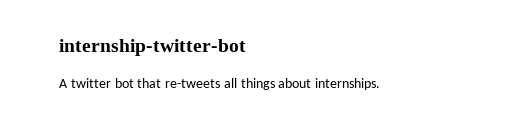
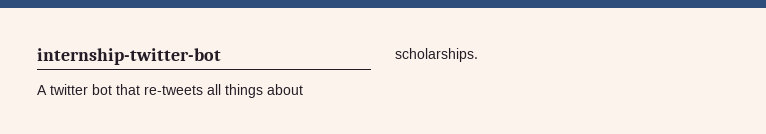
- A twitter bot that re-tweets all things about internships.
+ A twitter bot that re-tweets all things about scholarships.

